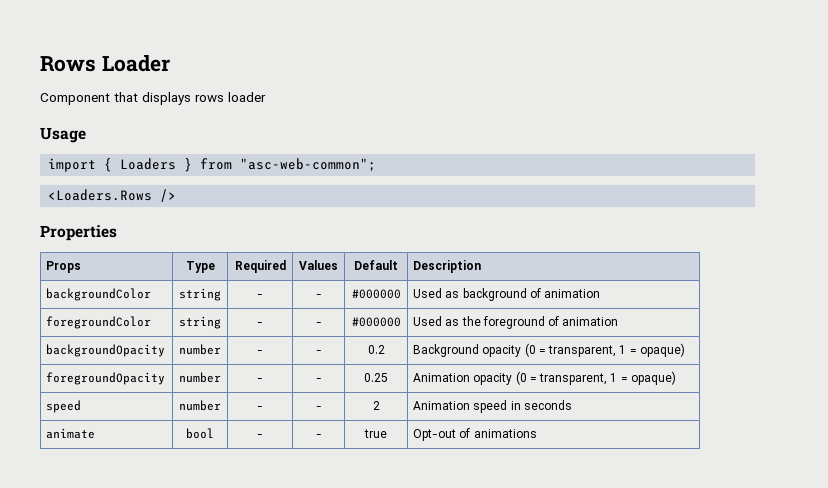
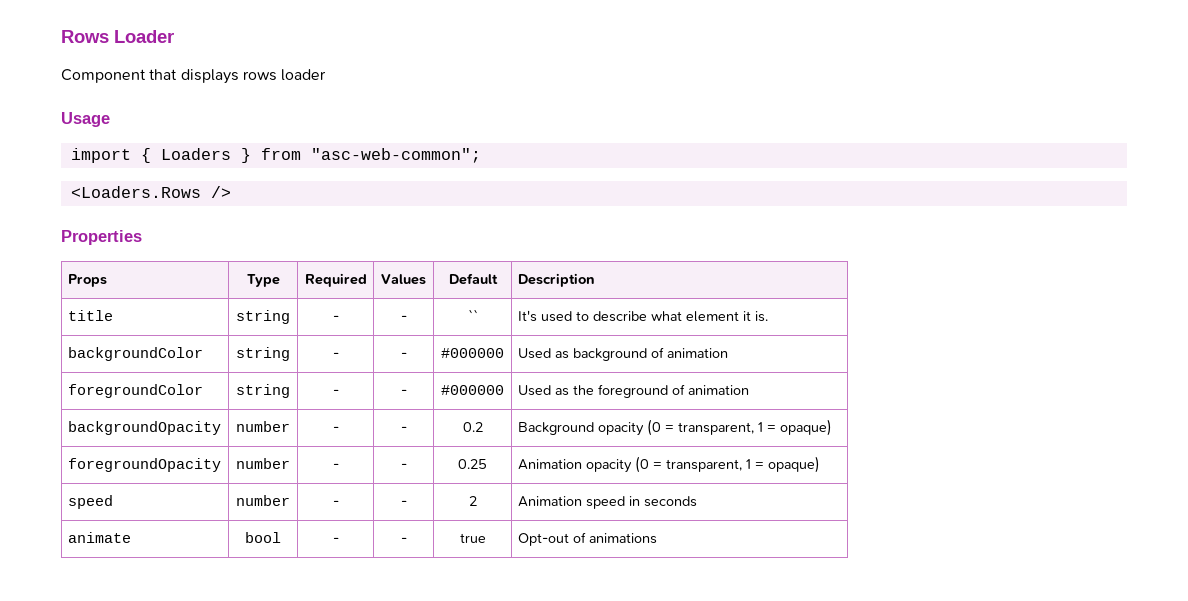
+ title | string | - | - | `` | It's used to describe what element it is.

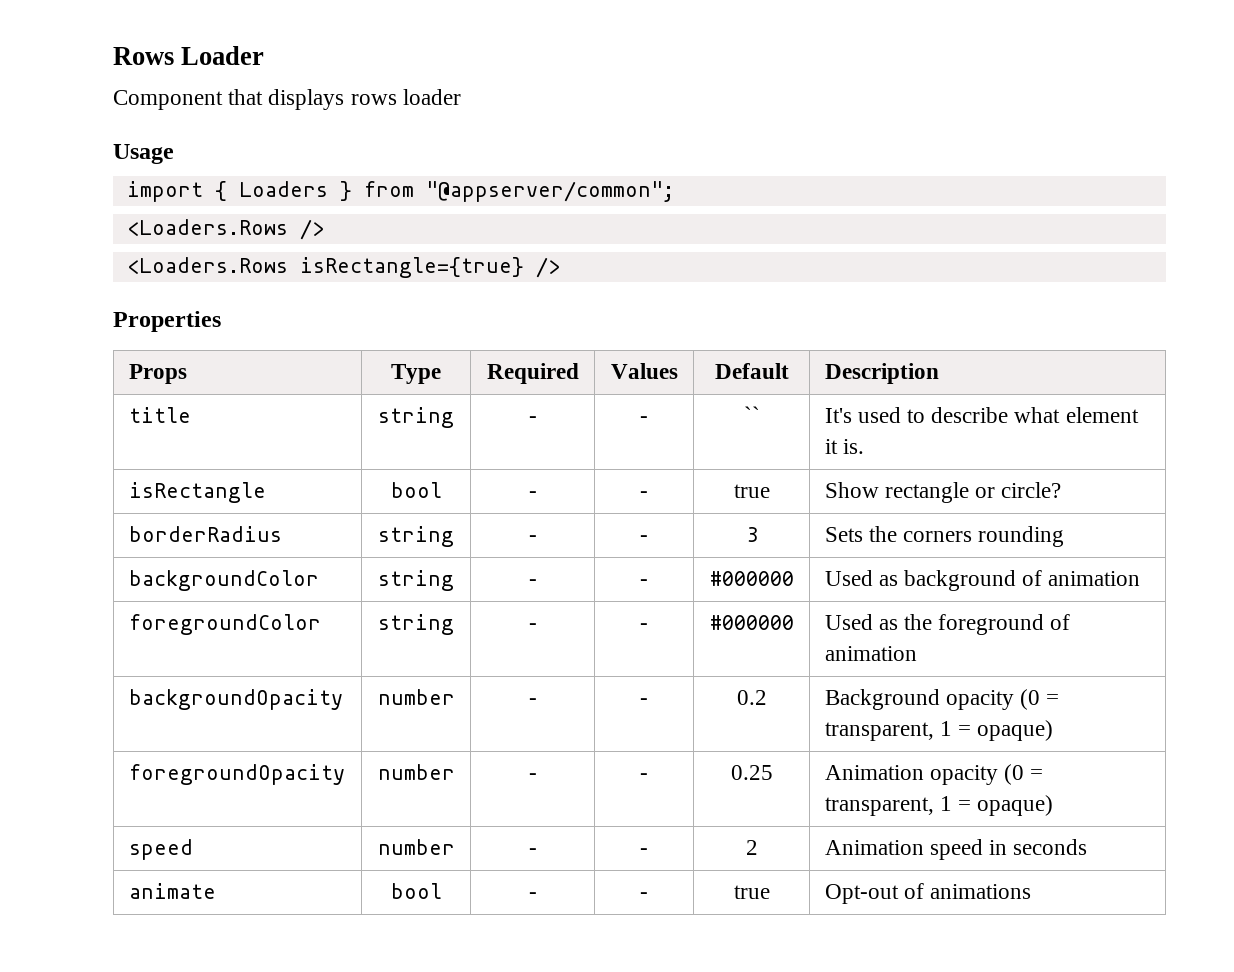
- import { Loaders } from "asc-web-common";
+ import { Loaders } from "@appserver/common";
+ <Loaders.Rows isRectangle={true} />
+ isRectangle | bool | - | - | true | Show rectangle or circle?
+ borderRadius | string | - | - | 3 | Sets the corners rounding

